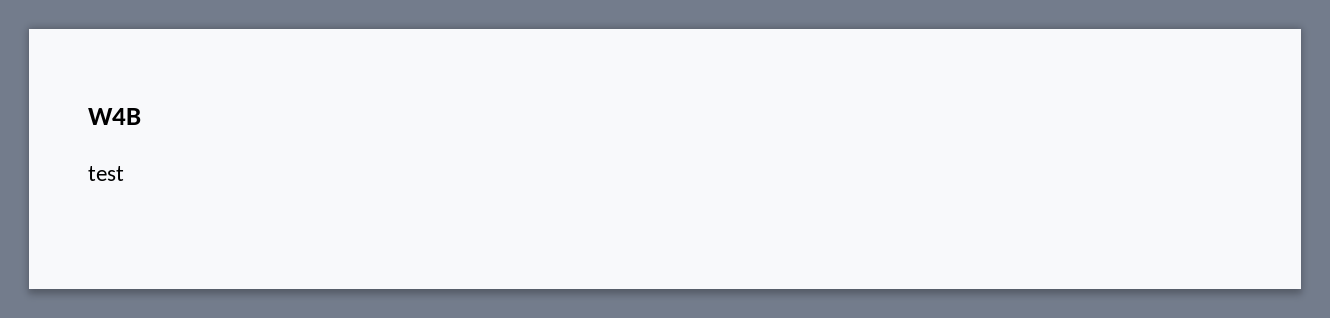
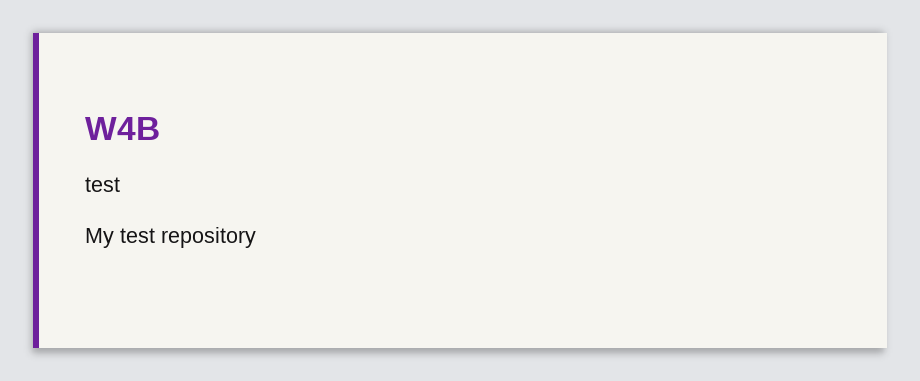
+ My test repository

